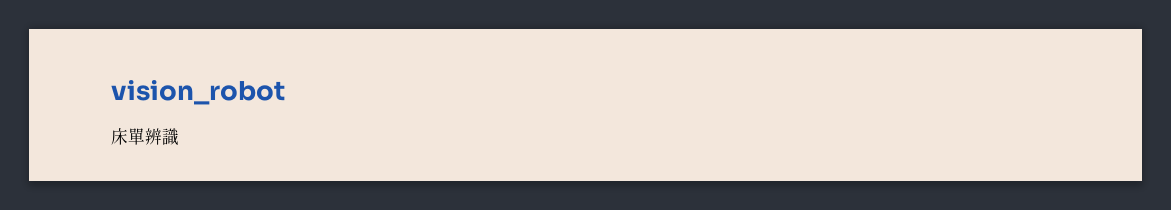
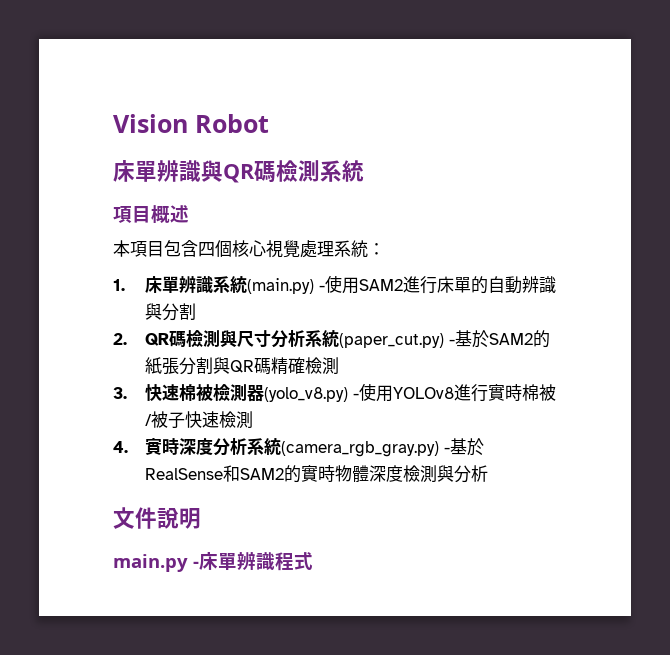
- vision_robot
- 床單辨識
+ Vision Robot
+ 床單辨識與QR碼檢測系統
+ 項目概述
+ 本項目包含四個核心視覺處理系統：
+ 1.床單辨識系統(main.py) -使用SAM2進行床單的自動辨識與分割
+ 2. QR碼檢測與尺寸分析系統(paper_cut.py) -基於SAM2的紙張分割與QR碼精確檢測
+ 3.快速棉被檢測器(yolo_v8.py) -使用YOLOv8進行實時棉被/被子快速檢測
+ 4.實時深度分析系統(camera_rgb_gray.py) -基於RealSense和SAM2的實時物體深度檢測與分析
+ 文件說明
+ main.py -床單辨識程式

